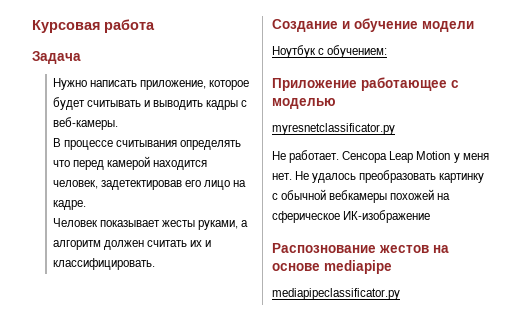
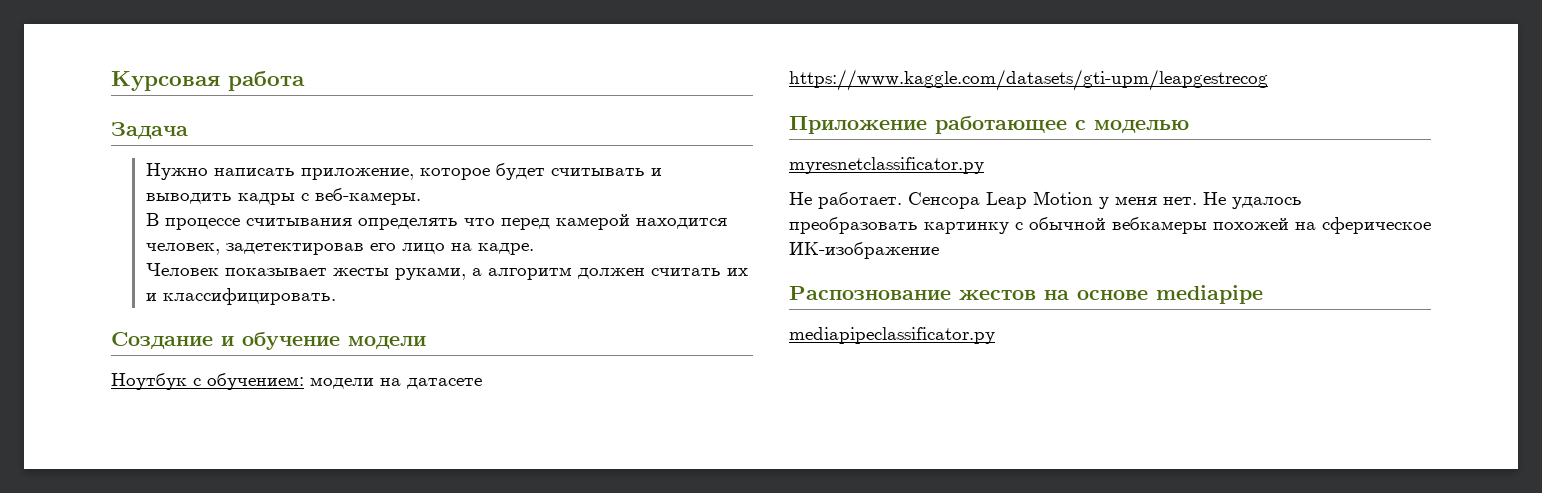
- Ноутбук с обучением:
+ Ноутбук с обучением: модели на датасете https://www.kaggle.com/datasets/gti-upm/leapgestrecog

